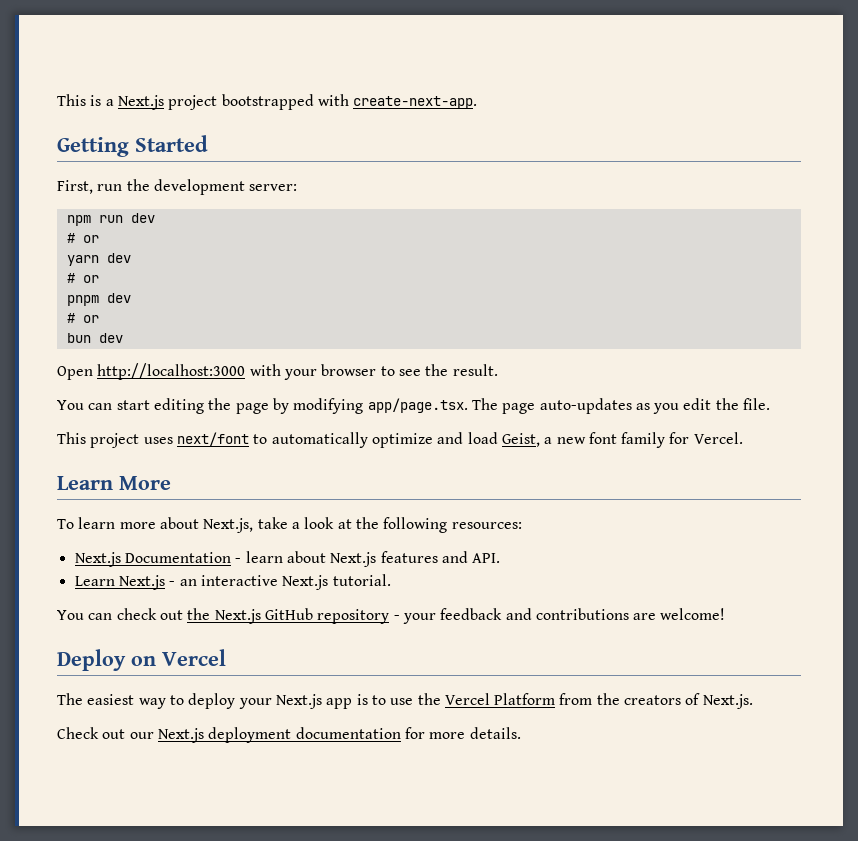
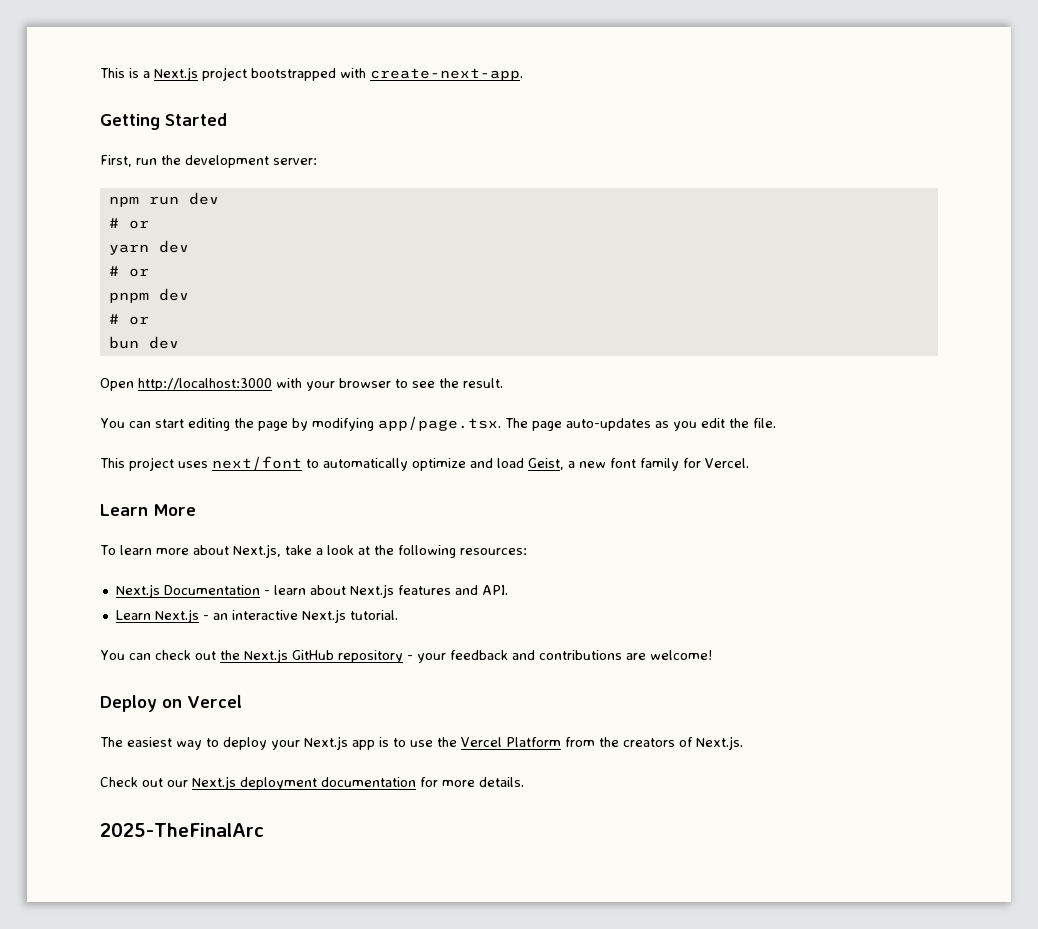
+ 2025-TheFinalArc

